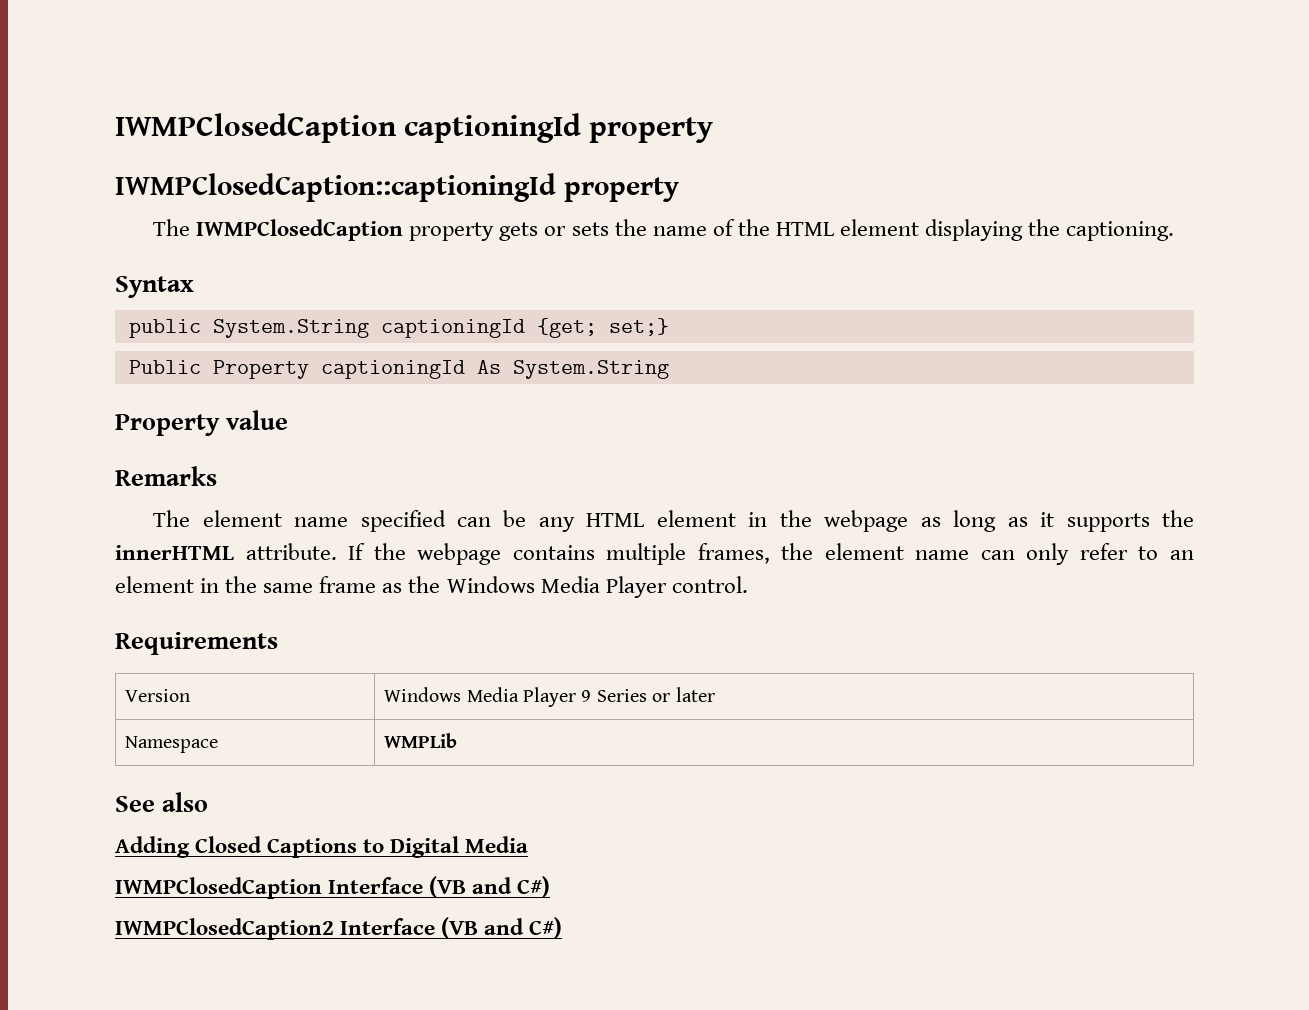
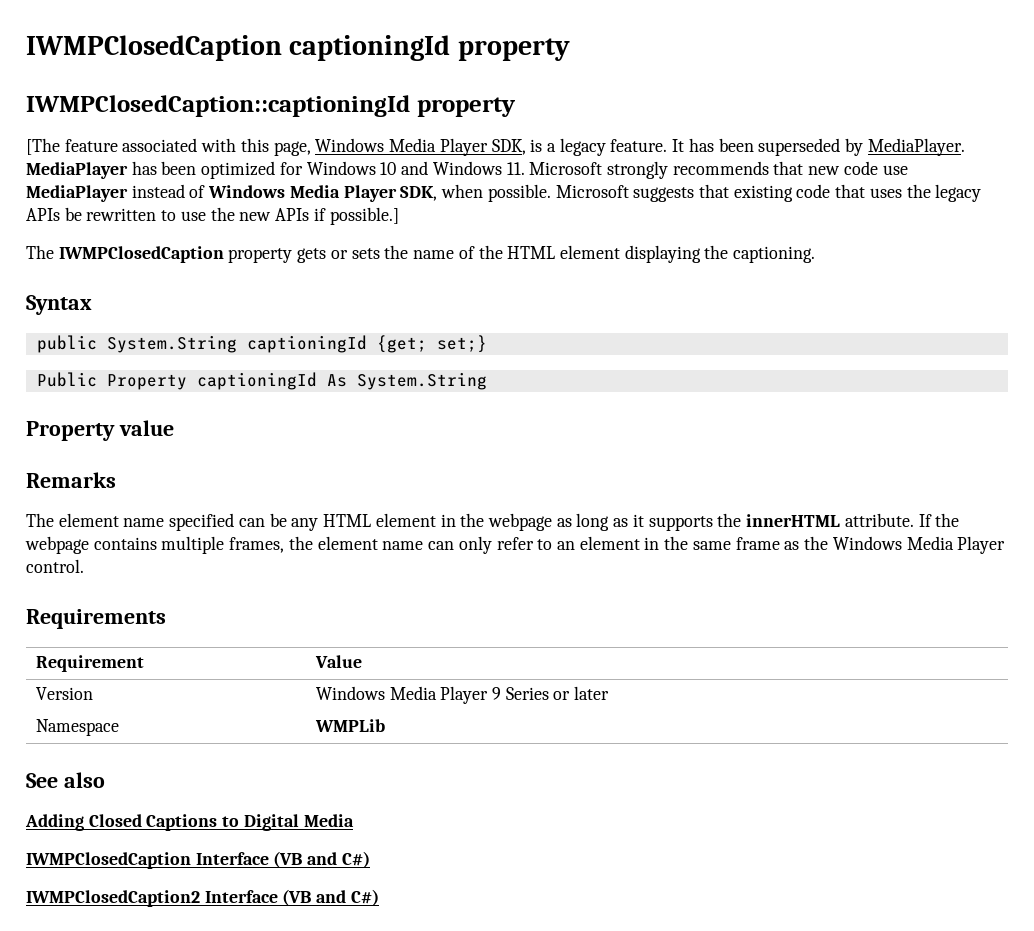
+ [The feature associated with this page, Windows Media Player SDK, is a legacy feature. It has been superseded by MediaPlayer. MediaPlayer has been optimized for Windows 10 and Windows 11. Microsoft strongly recommends that new code use MediaPlayer instead of Windows Media Player SDK, when possible. Microsoft suggests that existing code that uses the legacy APIs be rewritten to use the new APIs if possible.]
+ Requirement | Value

